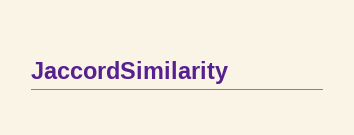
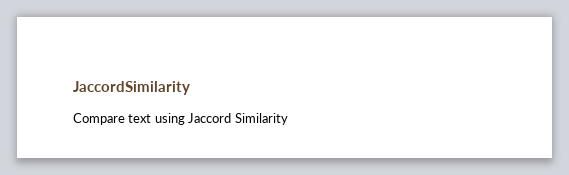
+ Compare text using Jaccord Similarity

